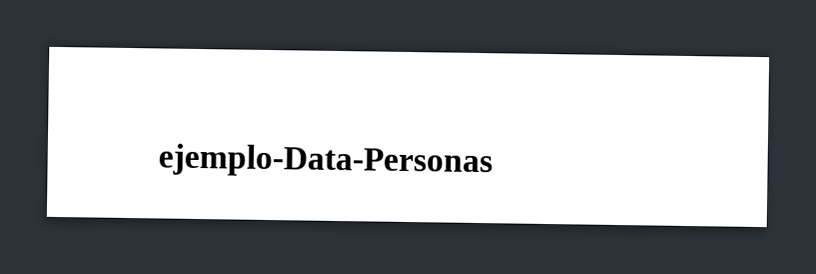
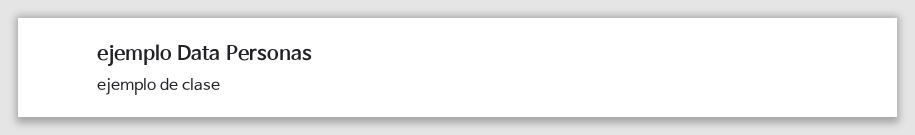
- ejemplo-Data-Personas
+ ejemplo Data Personas
+ ejemplo de clase

